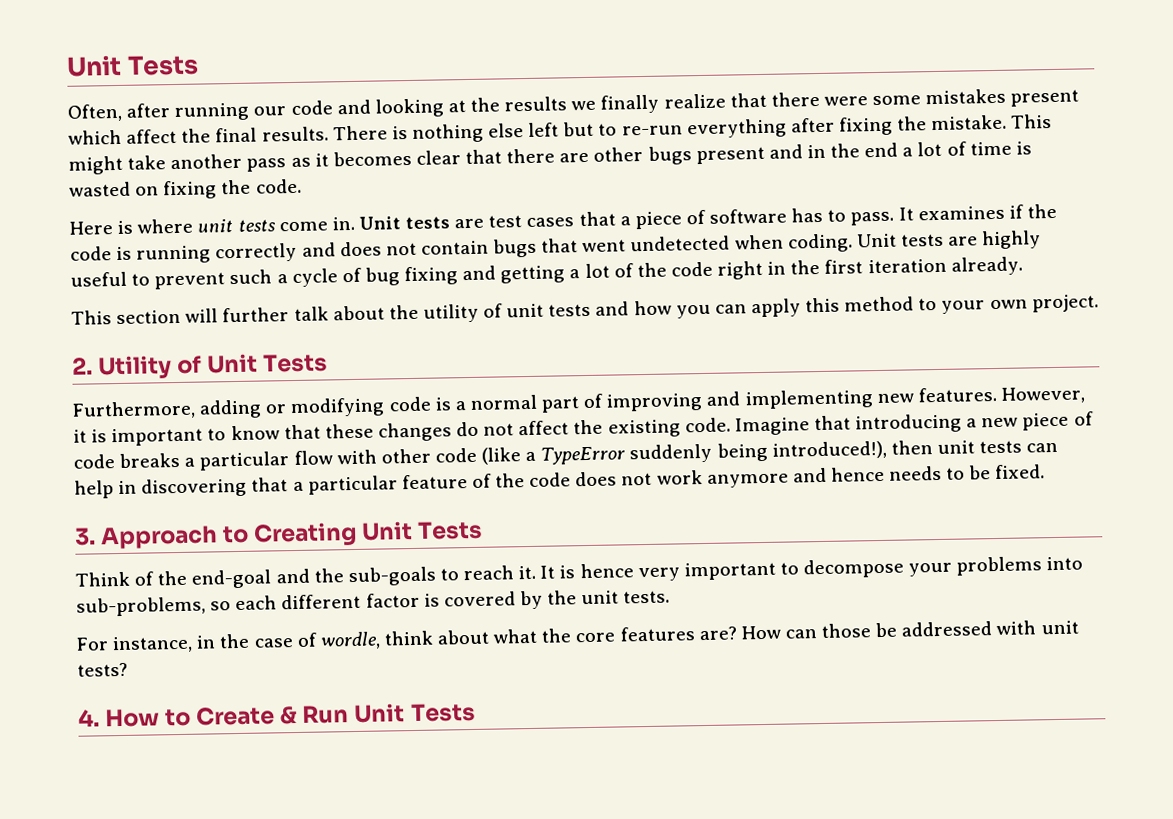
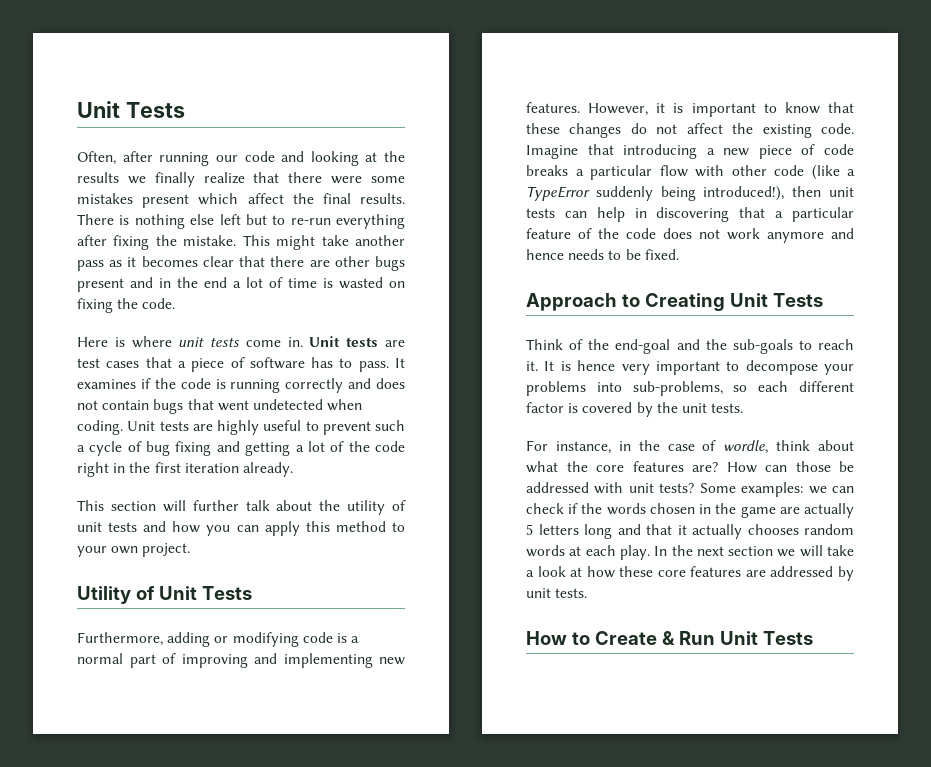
- 2. Utility of Unit Tests
+ Utility of Unit Tests
- 3. Approach to Creating Unit Tests
+ Approach to Creating Unit Tests
- How can those be addressed with unit tests?
- 4. How to Create & Run Unit Tests
+ How can those be addressed with unit tests? Some examples: we can check if the words chosen in the game are actually 5 letters long and that it actually chooses random words at each play. In the next section we will take a look at how these core features are addressed by unit tests.
+ How to Create & Run Unit Tests

